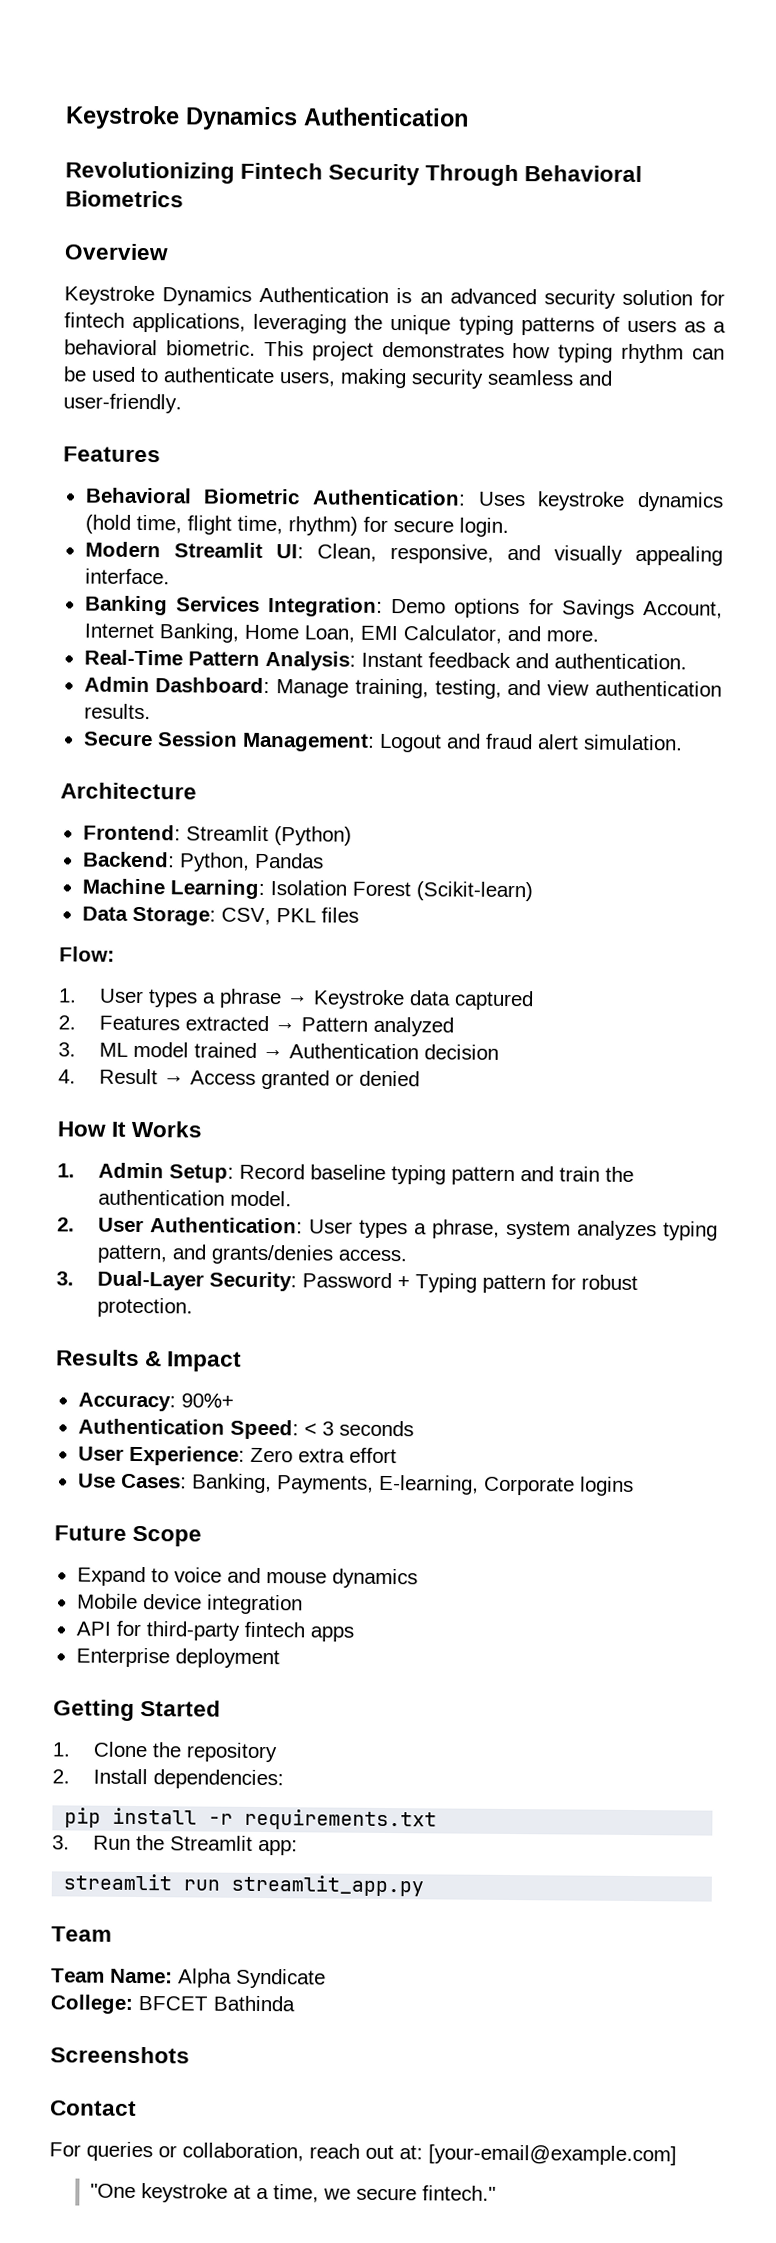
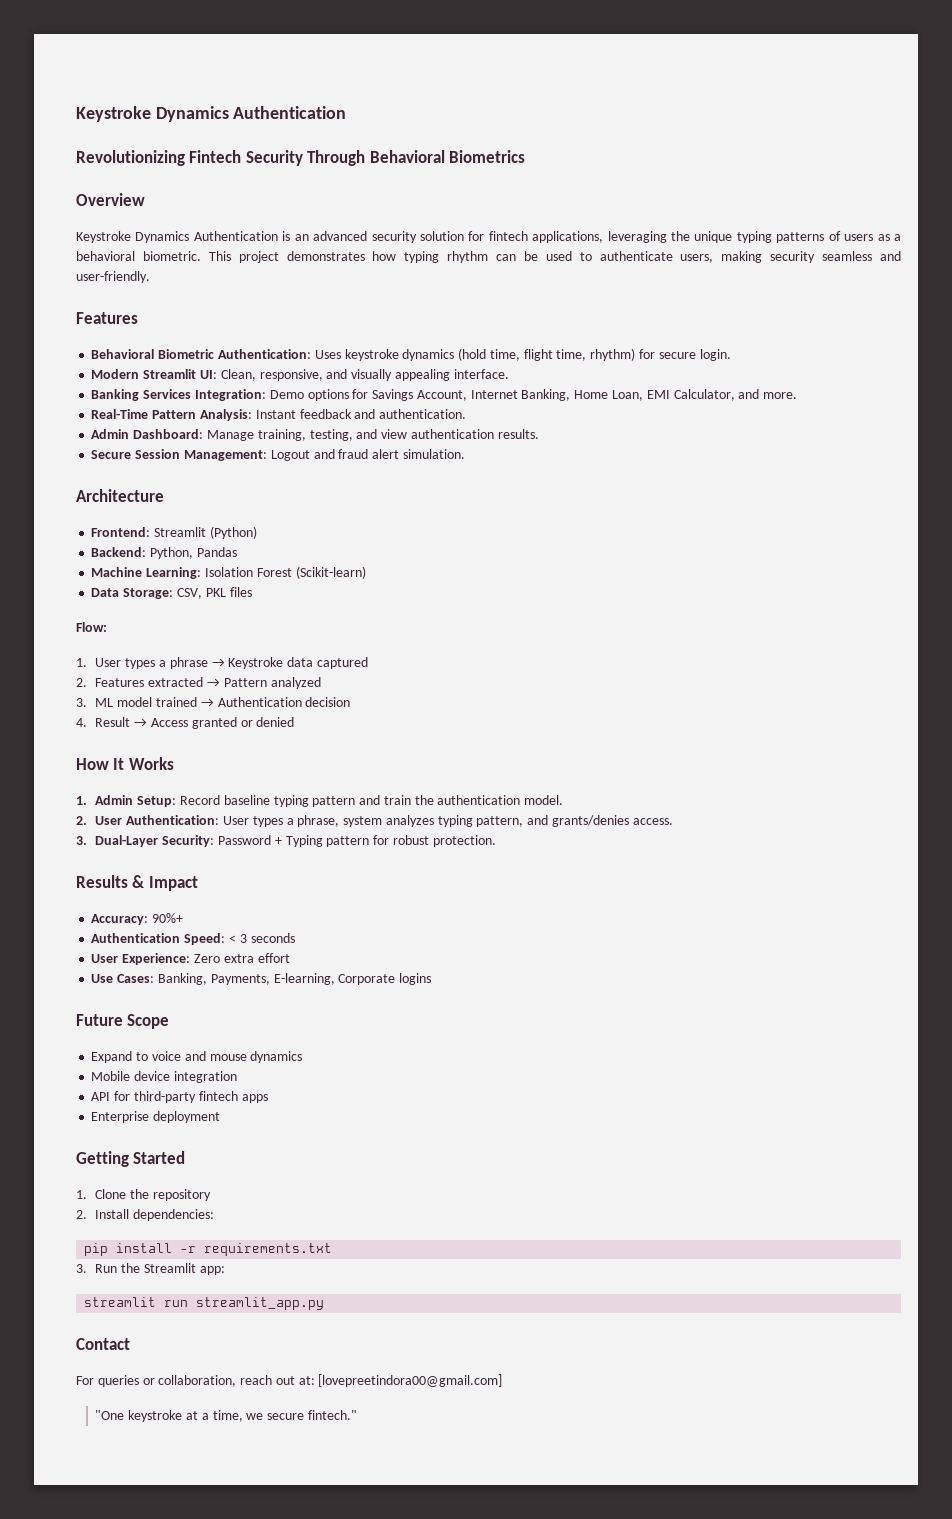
  streamlit run streamlit_app.py
- Team
- Team Name: Alpha Syndicate
- College: BFCET Bathinda
- Screenshots
- For queries or collaboration, reach out at: [your-email@example.com]
+ For queries or collaboration, reach out at: [lovepreetindora00@gmail.com]

